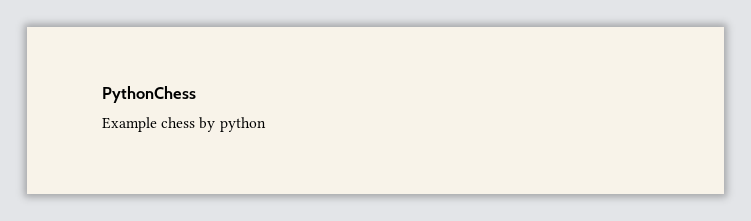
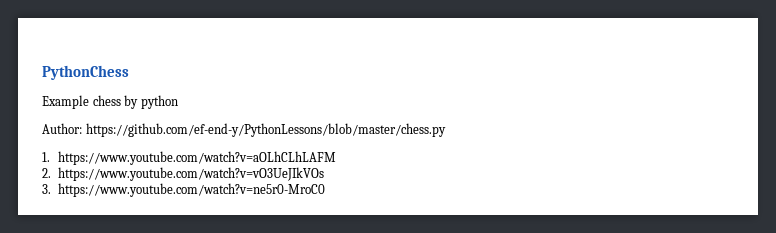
+ Author: https://github.com/ef-end-y/PythonLessons/blob/master/chess.py
+ 1. https://www.youtube.com/watch?v=aOLhCLhLAFM
+ 2. https://www.youtube.com/watch?v=vO3UeJIkVOs
+ 3. https://www.youtube.com/watch?v=ne5r0-MroC0

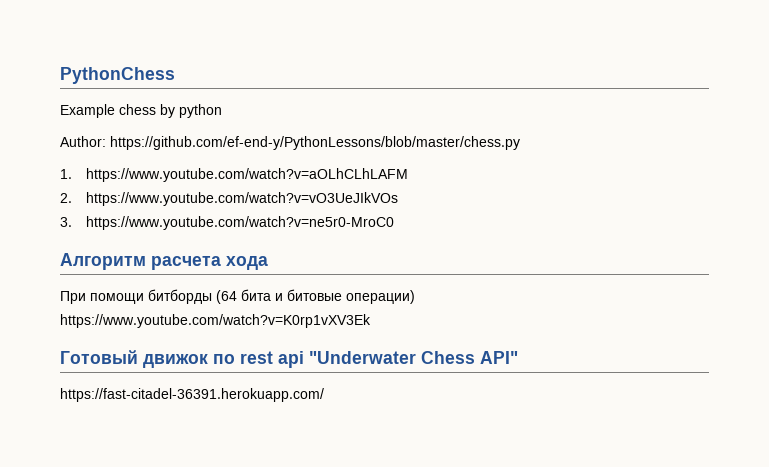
+ Алгоритм расчета хода
+ При помощи битборды (64 бита и битовые операции) https://www.youtube.com/watch?v=K0rp1vXV3Ek
+ Готовый движок по rest api "Underwater Chess API"
+ https://fast-citadel-36391.herokuapp.com/

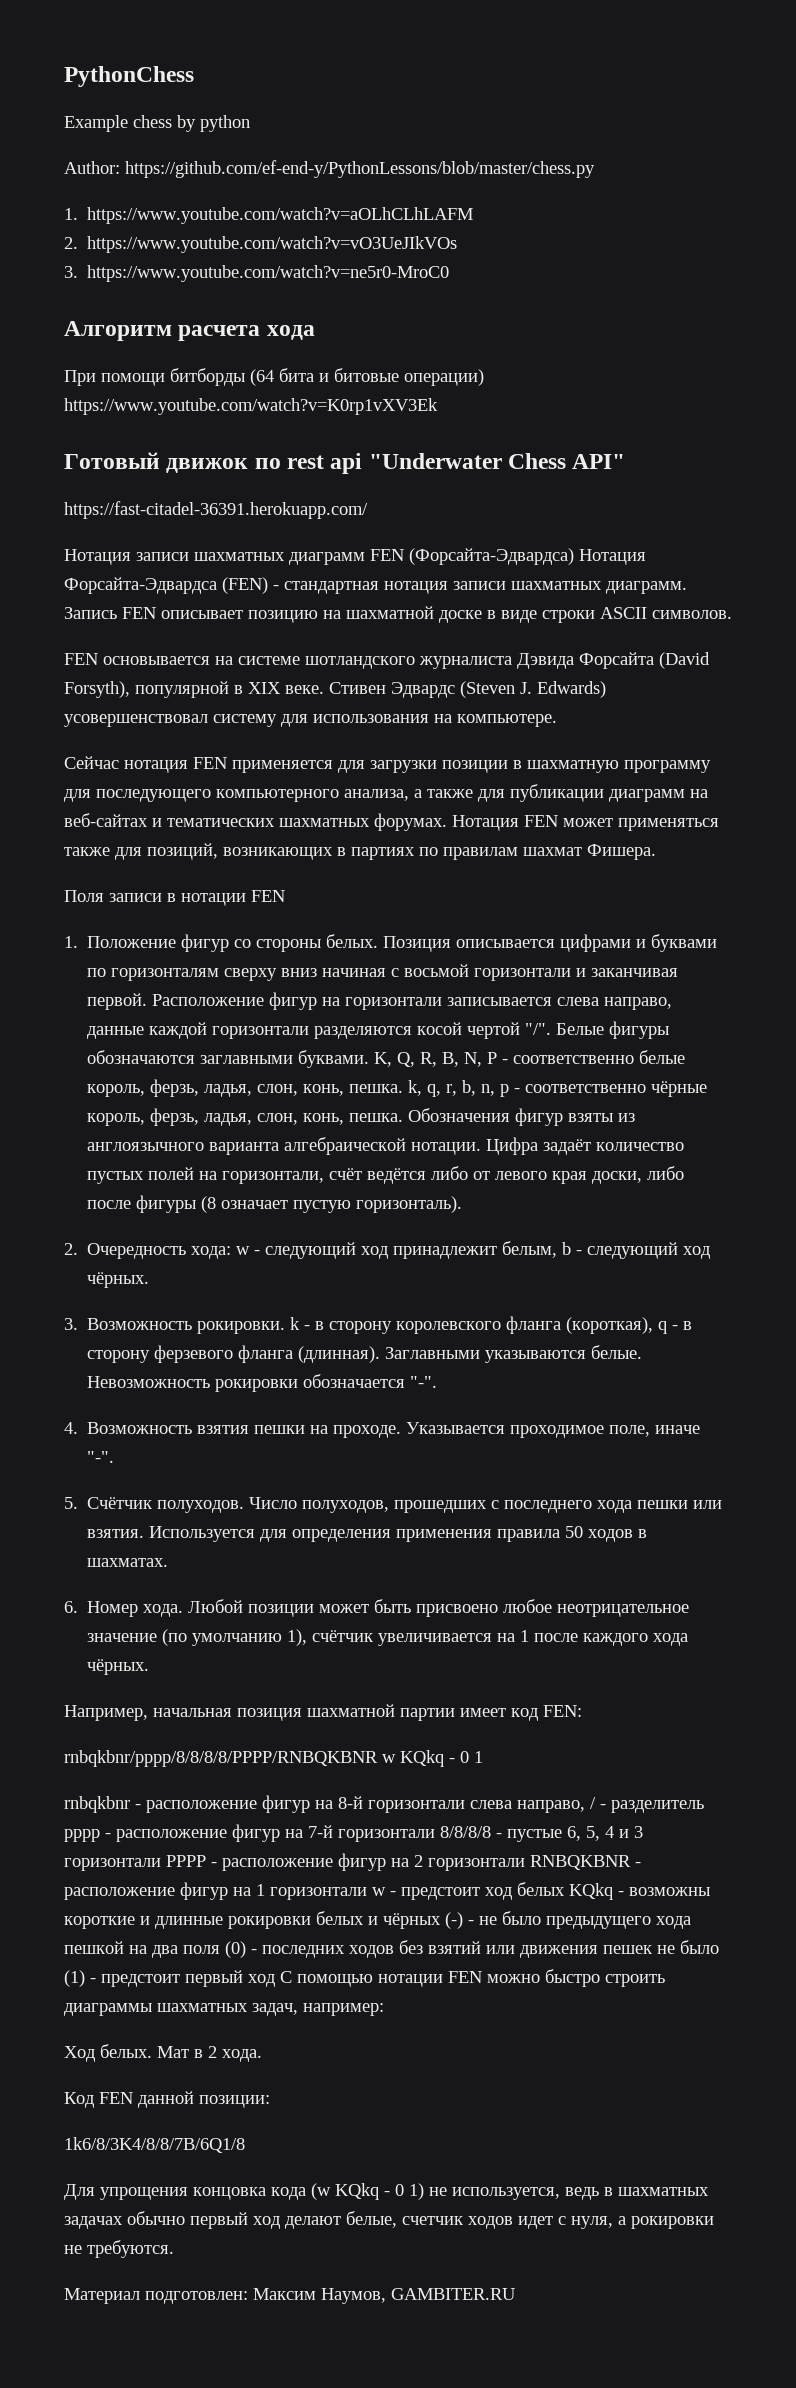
+ Нотация записи шахматных диаграмм FEN (Форсайта-Эдвардса) Нотация Форсайта-Эдвардса (FEN) - стандартная нотация записи шахматных диаграмм. Запись FEN описывает позицию на шахматной доске в виде строки ASCII символов.
+ FEN основывается на системе шотландского журналиста Дэвида Форсайта (David Forsyth), популярной в XIX веке. Стивен Эдвардс (Steven J. Edwards) усовершенствовал систему для использования на компьютере.
+ Сейчас нотация FEN применяется для загрузки позиции в шахматную программу для последующего компьютерного анализа, а также для публикации диаграмм на веб-сайтах и тематических шахматных форумах. Нотация FEN может применяться также для позиций, возникающих в партиях по правилам шахмат Фишера.
+ Поля записи в нотации FEN
+ 1. Положение фигур со стороны белых. Позиция описывается цифрами и буквами по горизонталям сверху вниз начиная с восьмой горизонтали и заканчивая первой. Расположение фигур на горизонтали записывается слева направо, данные каждой горизонтали разделяются косой чертой "/". Белые фигуры обозначаются заглавными буквами. K, Q, R, B, N, P - соответственно белые король, ферзь, ладья, слон, конь, пешка. k, q, r, b, n, p - соответственно чёрные король, ферзь, ладья, слон, конь, пешка. Обозначения фигур взяты из англоязычного варианта алгебраической нотации. Цифра задаёт количество пустых полей на горизонтали, счёт ведётся либо от левого края доски, либо после фигуры (8 означает пустую горизонталь).
+ 2. Очередность хода: w - следующий ход принадлежит белым, b - следующий ход чёрных.
+ 3. Возможность рокировки. k - в сторону королевского фланга (короткая), q - в сторону ферзевого фланга (длинная). Заглавными указываются белые. Невозможность рокировки обозначается "-".
+ 4. Возможность взятия пешки на проходе. Указывается проходимое поле, иначе "-".
+ 5. Счётчик полуходов. Число полуходов, прошедших с последнего хода пешки или взятия. Используется для определения применения правила 50 ходов в шахматах.
+ 6. Номер хода. Любой позиции может быть присвоено любое неотрицательное значение (по умолчанию 1), счётчик увеличивается на 1 после каждого хода чёрных.
+ Например, начальная позиция шахматной партии имеет код FEN:
+ rnbqkbnr/pppp/8/8/8/8/PPPP/RNBQKBNR w KQkq - 0 1
+ rnbqkbnr - расположение фигур на 8-й горизонтали слева направо, / - разделитель pppp - расположение фигур на 7-й горизонтали 8/8/8/8 - пустые 6, 5, 4 и 3 горизонтали PPPP - расположение фигур на 2 горизонтали RNBQKBNR - расположение фигур на 1 горизонтали w - предстоит ход белых KQkq - возможны короткие и длинные рокировки белых и чёрных (-) - не было предыдущего хода пешкой на два поля (0) - последних ходов без взятий или движения пешек не было (1) - предстоит первый ход С помощью нотации FEN можно быстро строить диаграммы шахматных задач, например:
+ Ход белых. Мат в 2 хода.
+ Код FEN данной позиции:
+ 1k6/8/3K4/8/8/7B/6Q1/8
+ Для упрощения концовка кода (w KQkq - 0 1) не используется, ведь в шахматных задачах обычно первый ход делают белые, счетчик ходов идет с нуля, а рокировки не требуются.
+ Материал подготовлен: Максим Наумов, GAMBITER.RU

